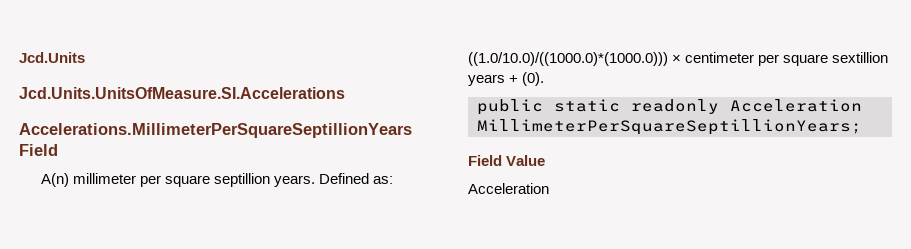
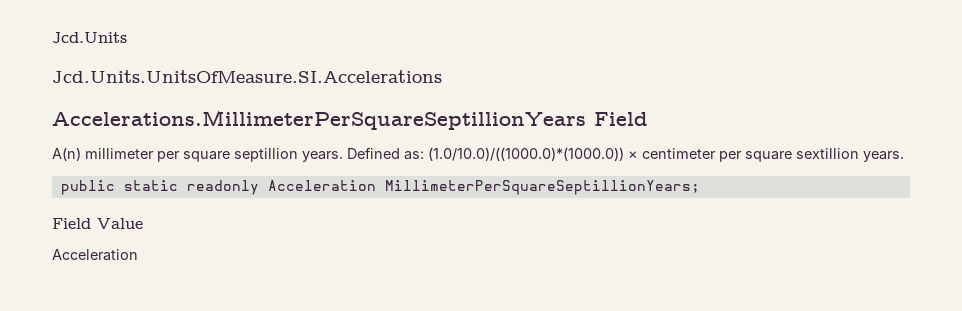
- Defined as: ((1.0/10.0)/((1000.0)*(1000.0))) × centimeter per square sextillion years + (0).
+ Defined as: (1.0/10.0)/((1000.0)*(1000.0)) × centimeter per square sextillion years.

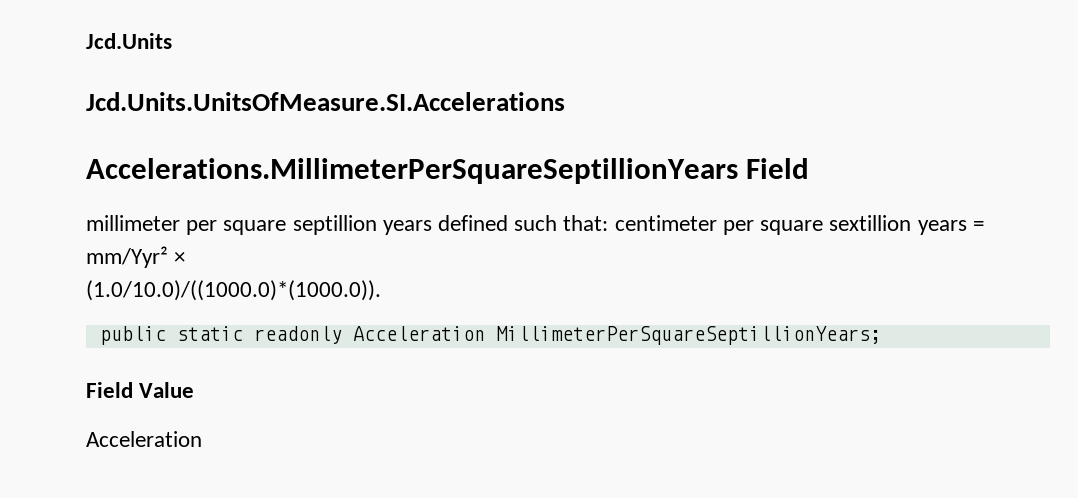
- A(n) millimeter per square septillion years. Defined as: (1.0/10.0)/((1000.0)*(1000.0)) × centimeter per square sextillion years.
+ millimeter per square septillion years defined such that: centimeter per square sextillion years = mm/Yyr² ×
+ (1.0/10.0)/((1000.0)*(1000.0)).

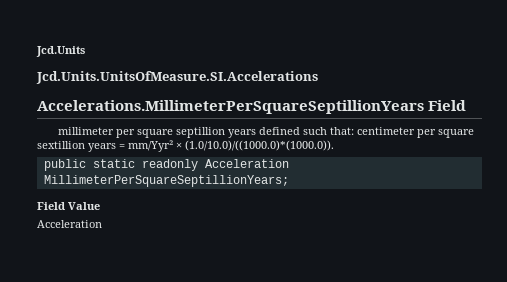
- millimeter per square septillion years defined such that: centimeter per square sextillion years = mm/Yyr² ×
- (1.0/10.0)/((1000.0)*(1000.0)).
+ millimeter per square septillion years defined such that: centimeter per square sextillion years = mm/Yyr² × (1.0/10.0)/((1000.0)*(1000.0)).

